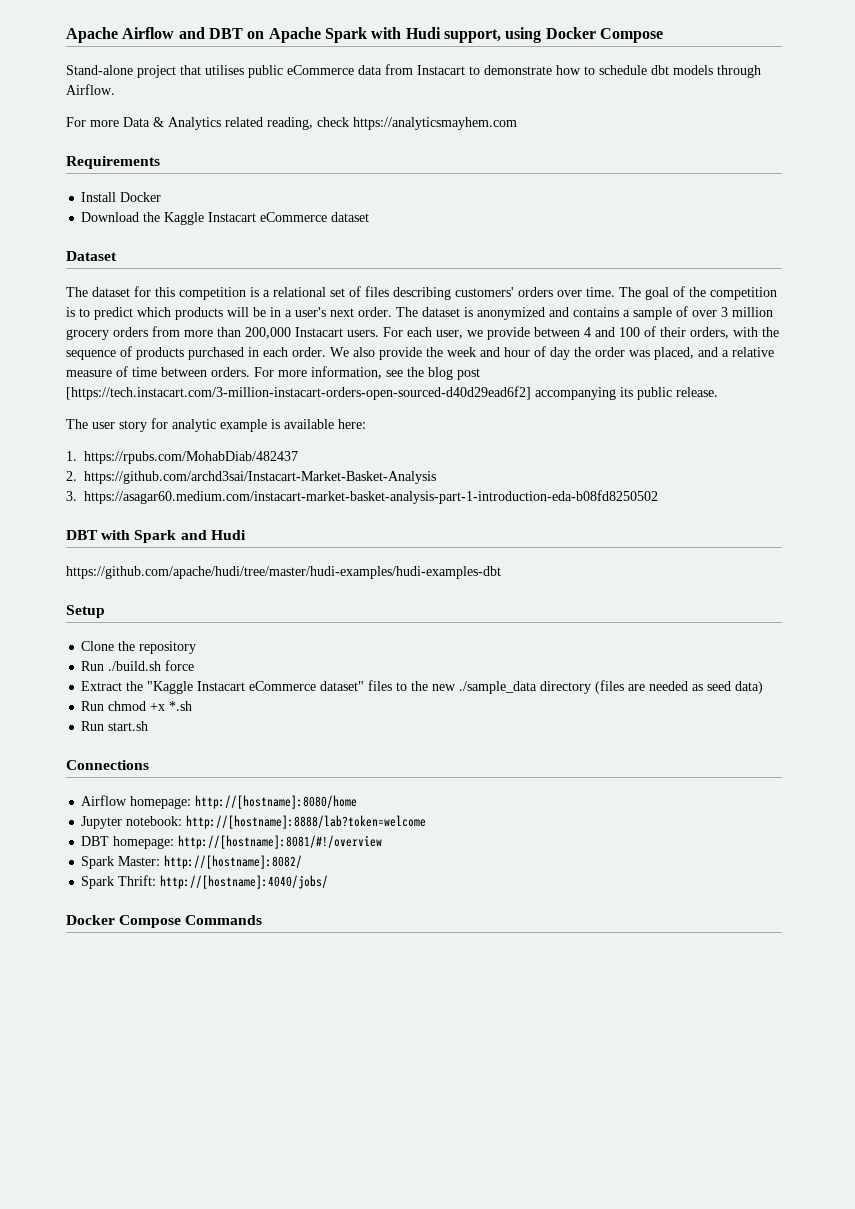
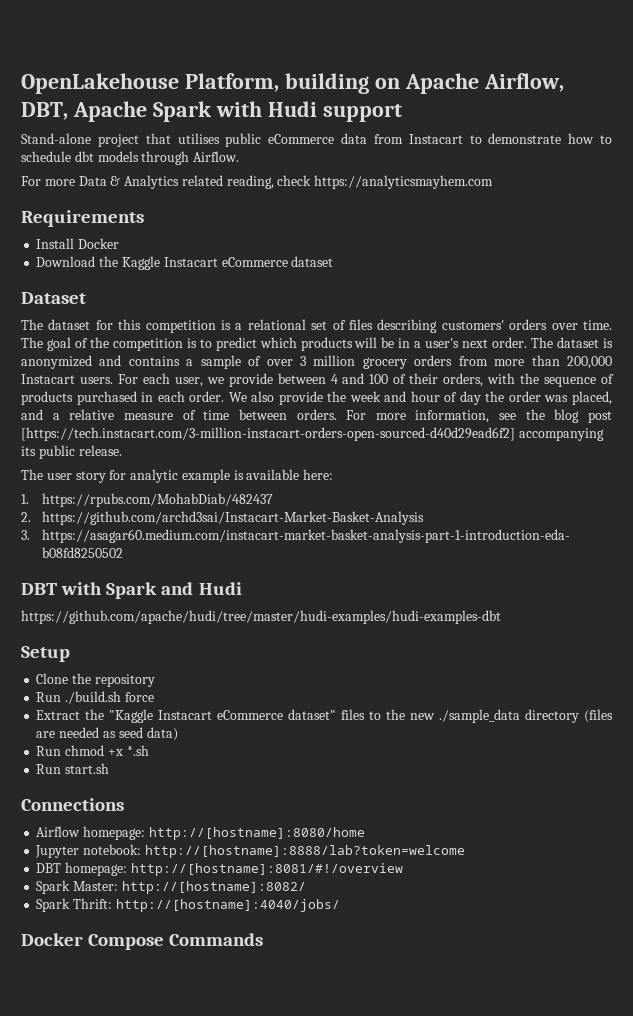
- Apache Airflow and DBT on Apache Spark with Hudi support, using Docker Compose
+ OpenLakehouse Platform, building on Apache Airflow, DBT, Apache Spark with Hudi support

